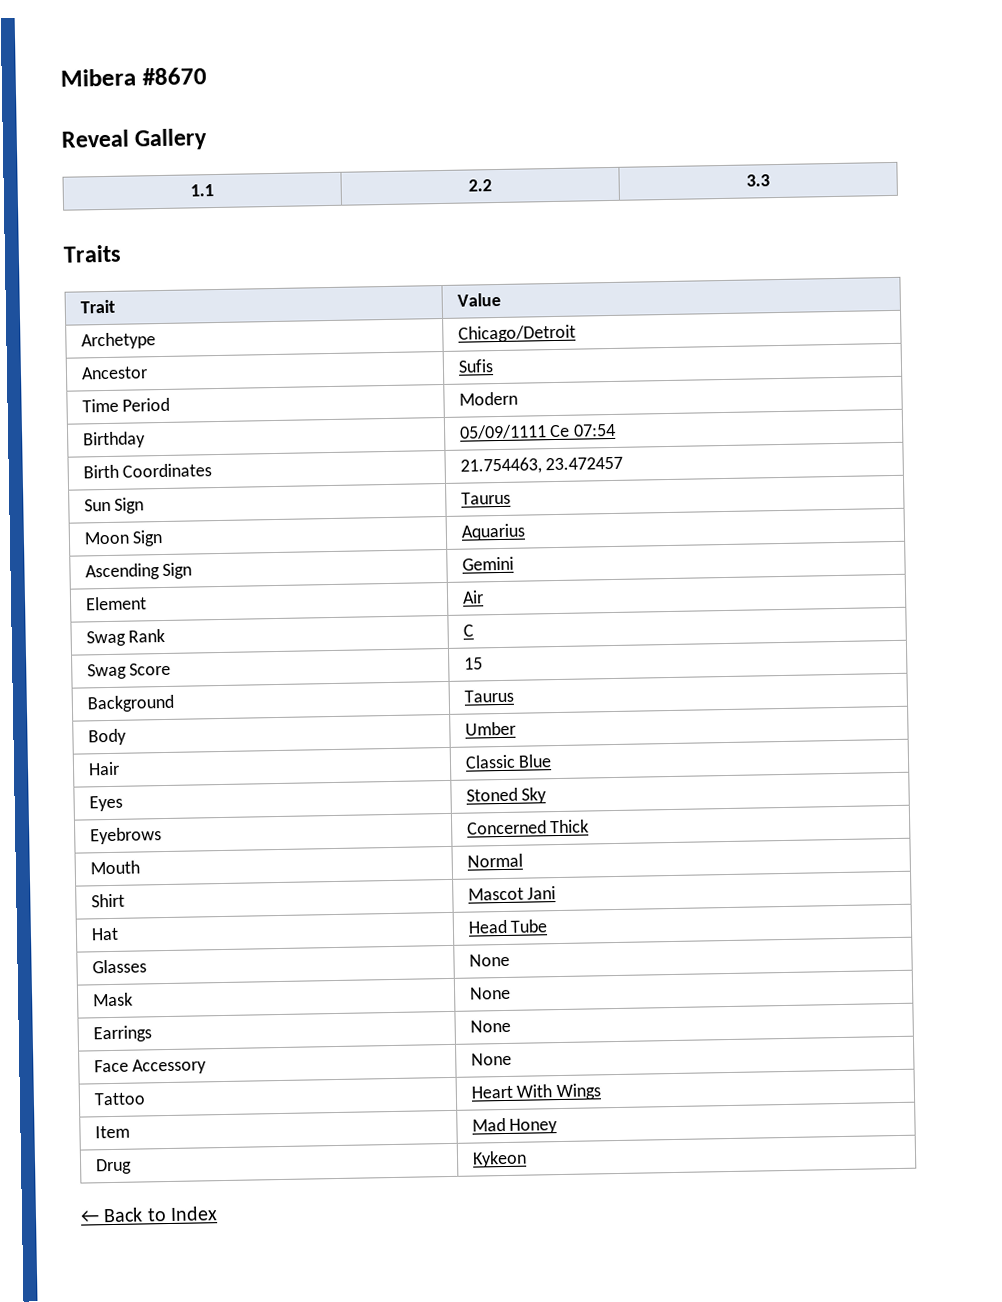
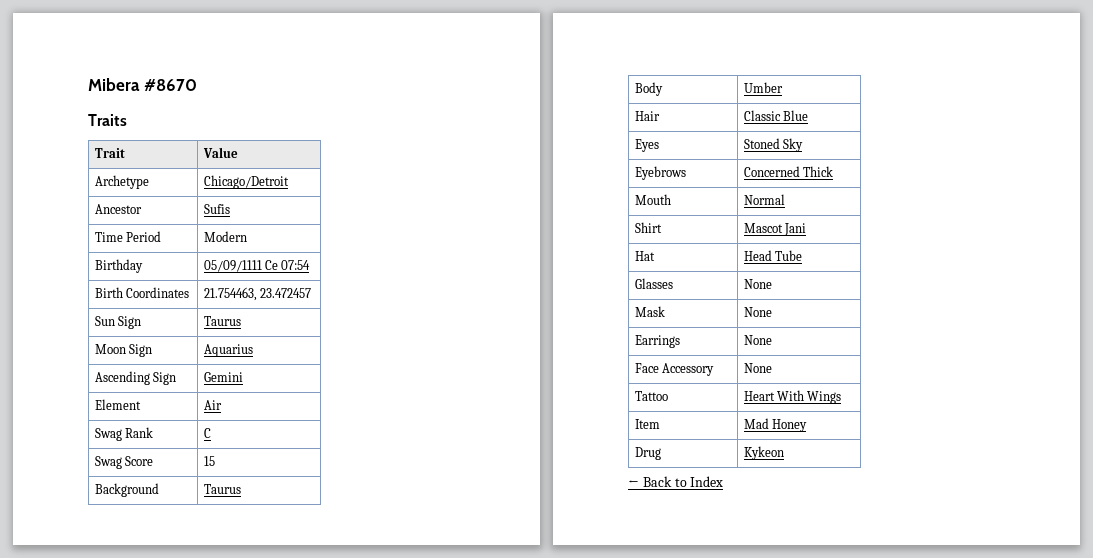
- Reveal Gallery
- 1.1 | 2.2 | 3.3

